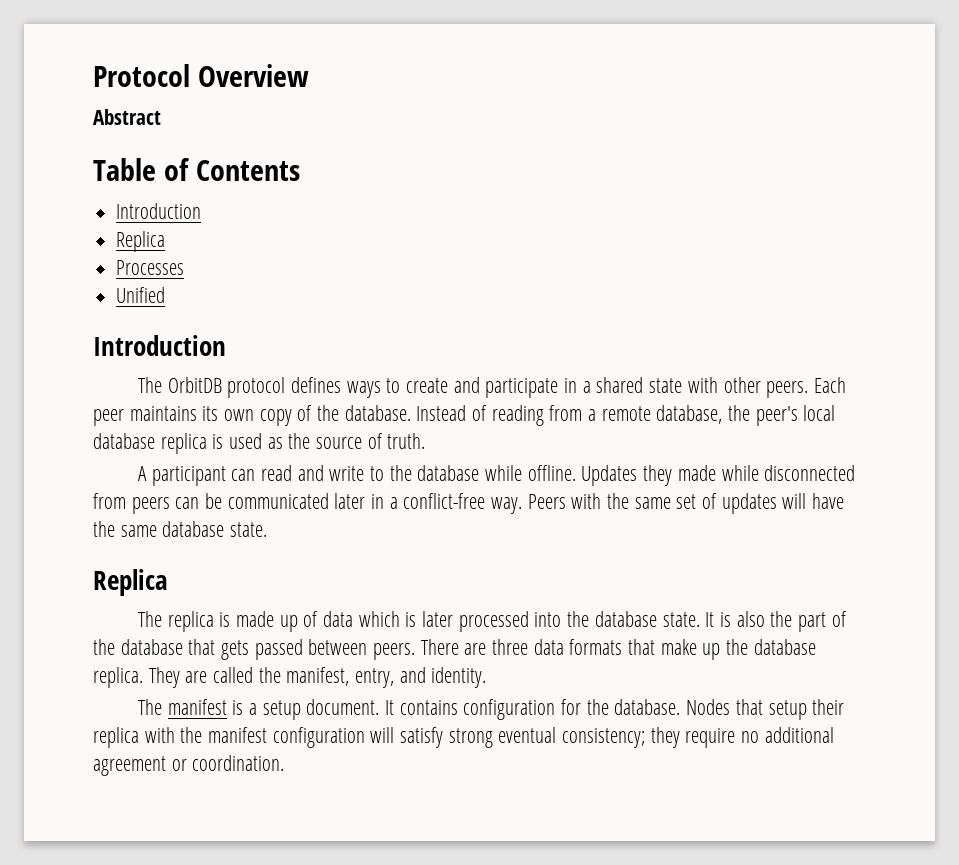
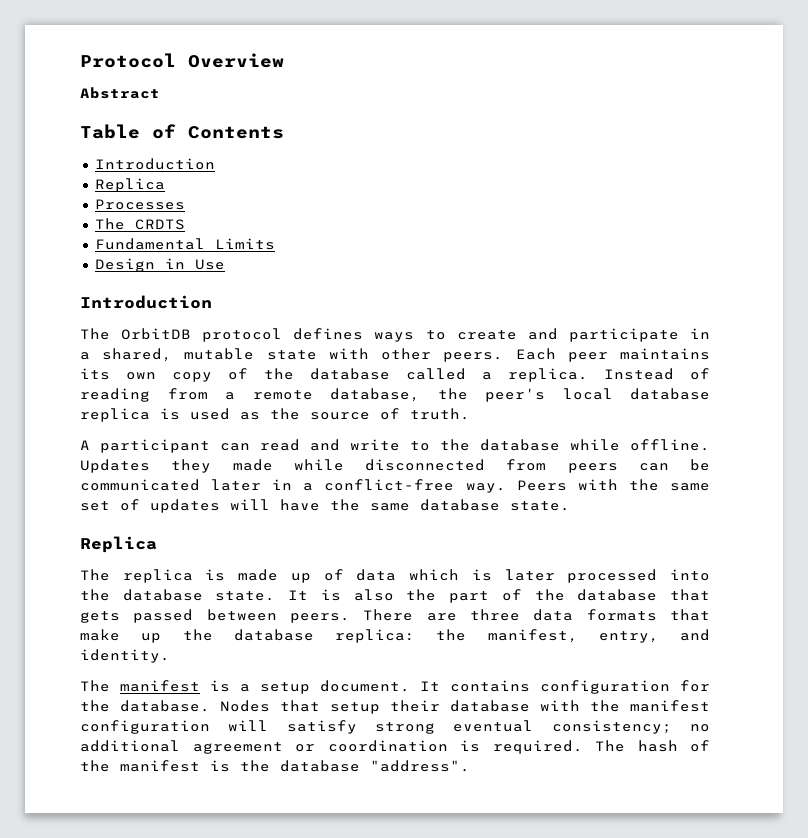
- Unified
+ The CRDTS
+ Fundamental Limits
+ Design in Use
- The OrbitDB protocol defines ways to create and participate in a shared state with other peers.
+ The OrbitDB protocol defines ways to create and participate in a shared, mutable state with other peers.
- Each peer maintains its own copy of the database.
+ Each peer maintains its own copy of the database called a replica.
- There are three data formats that make up the database replica. They are called the manifest, entry, and identity.
+ There are three data formats that make up the database replica: the manifest, entry, and identity.
- Nodes that setup their replica with the manifest configuration will satisfy strong eventual consistency; they require no additional agreement or coordination.
+ Nodes that setup their database with the manifest configuration will satisfy strong eventual consistency; no additional agreement or coordination is required. The hash of the manifest is the database "address".

